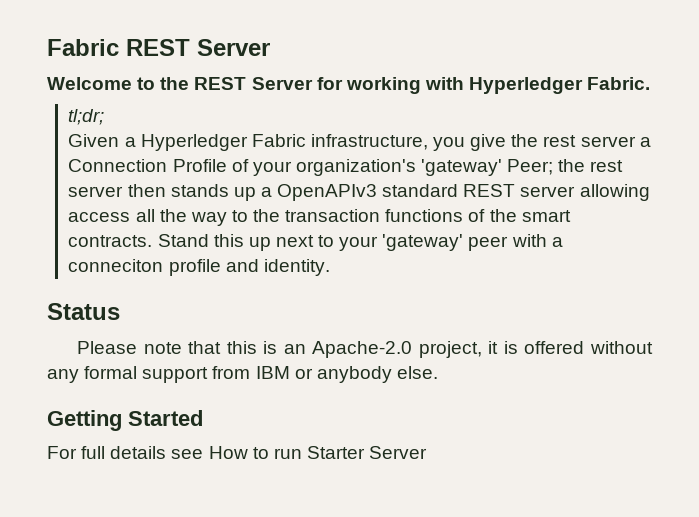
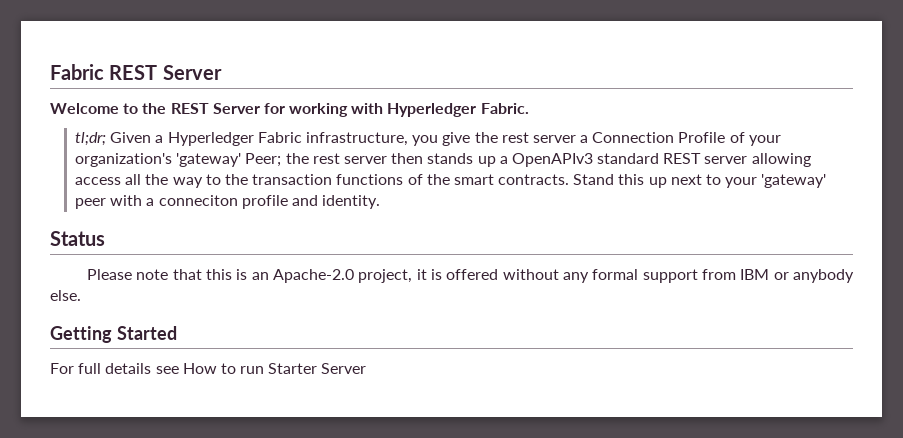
- tl;dr;
- Given a Hyperledger Fabric infrastructure, you give the rest server a Connection Profile of your organization's 'gateway' Peer; the rest server then stands up a OpenAPIv3 standard REST server allowing access all the way to the transaction functions of the smart contracts.
+ tl;dr; Given a Hyperledger Fabric infrastructure, you give the rest server a Connection Profile of your organization's 'gateway' Peer; the rest server then stands up a OpenAPIv3 standard REST server allowing access all the way to the transaction functions of the smart contracts.

